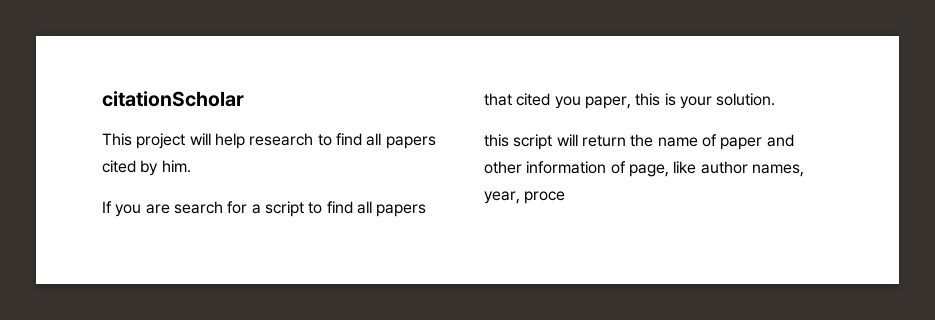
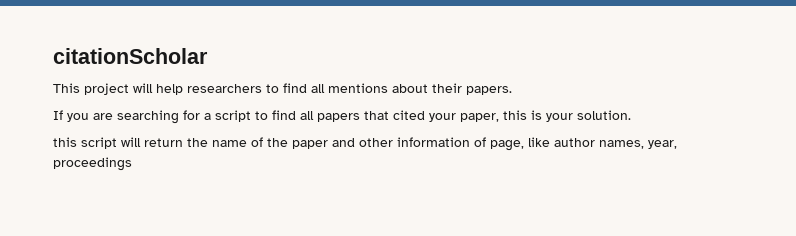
- This project will help research to find all papers cited by him.
+ This project will help researchers to find all mentions about their papers.
- If you are search for a script to find all papers that cited you paper, this is your solution.
+ If you are searching for a script to find all papers that cited your paper, this is your solution.
- this script will return the name of paper and other information of page, like author names, year, proce
+ this script will return the name of the paper and other information of page, like author names, year, proceedings

